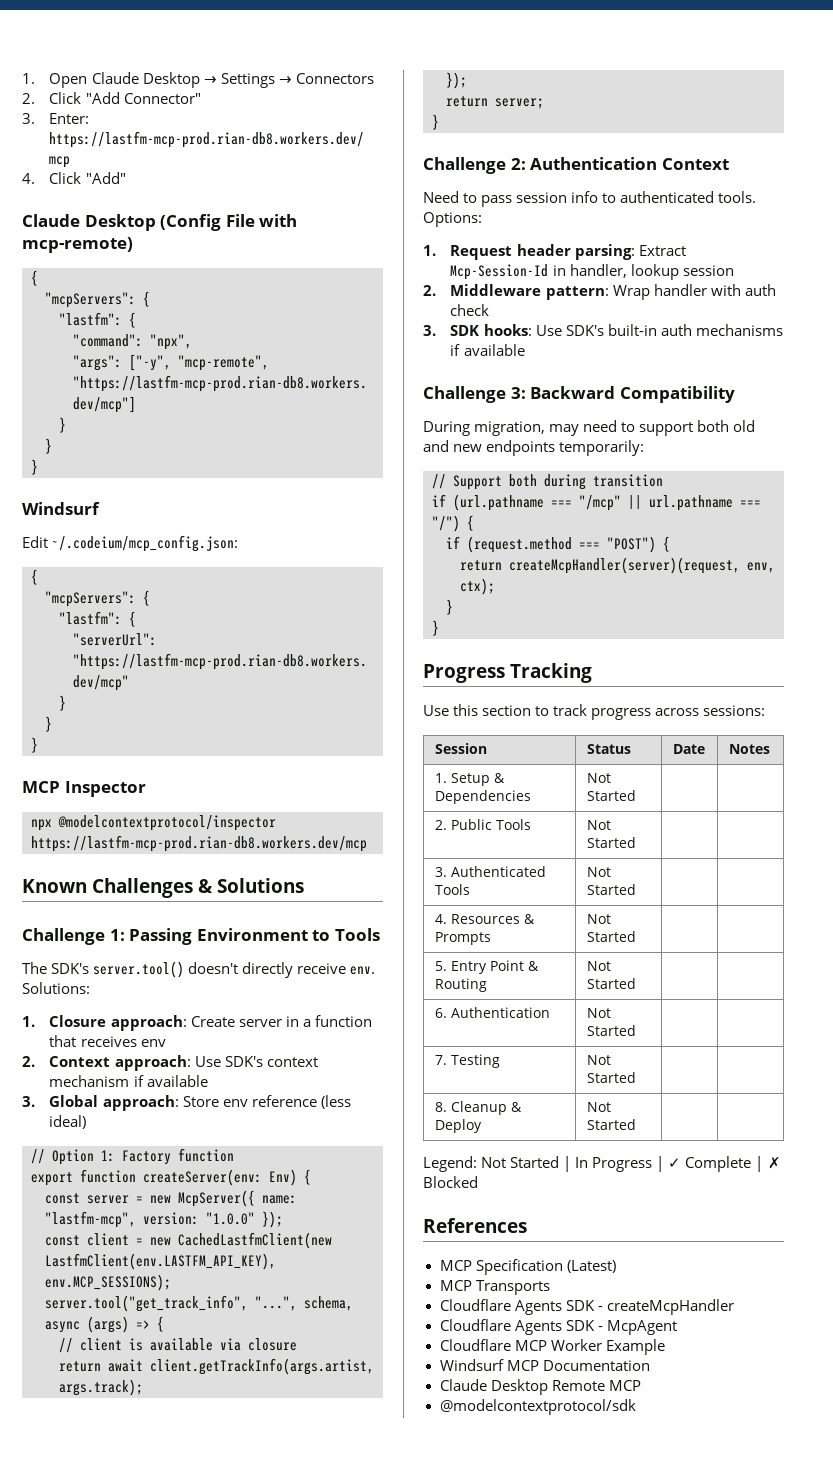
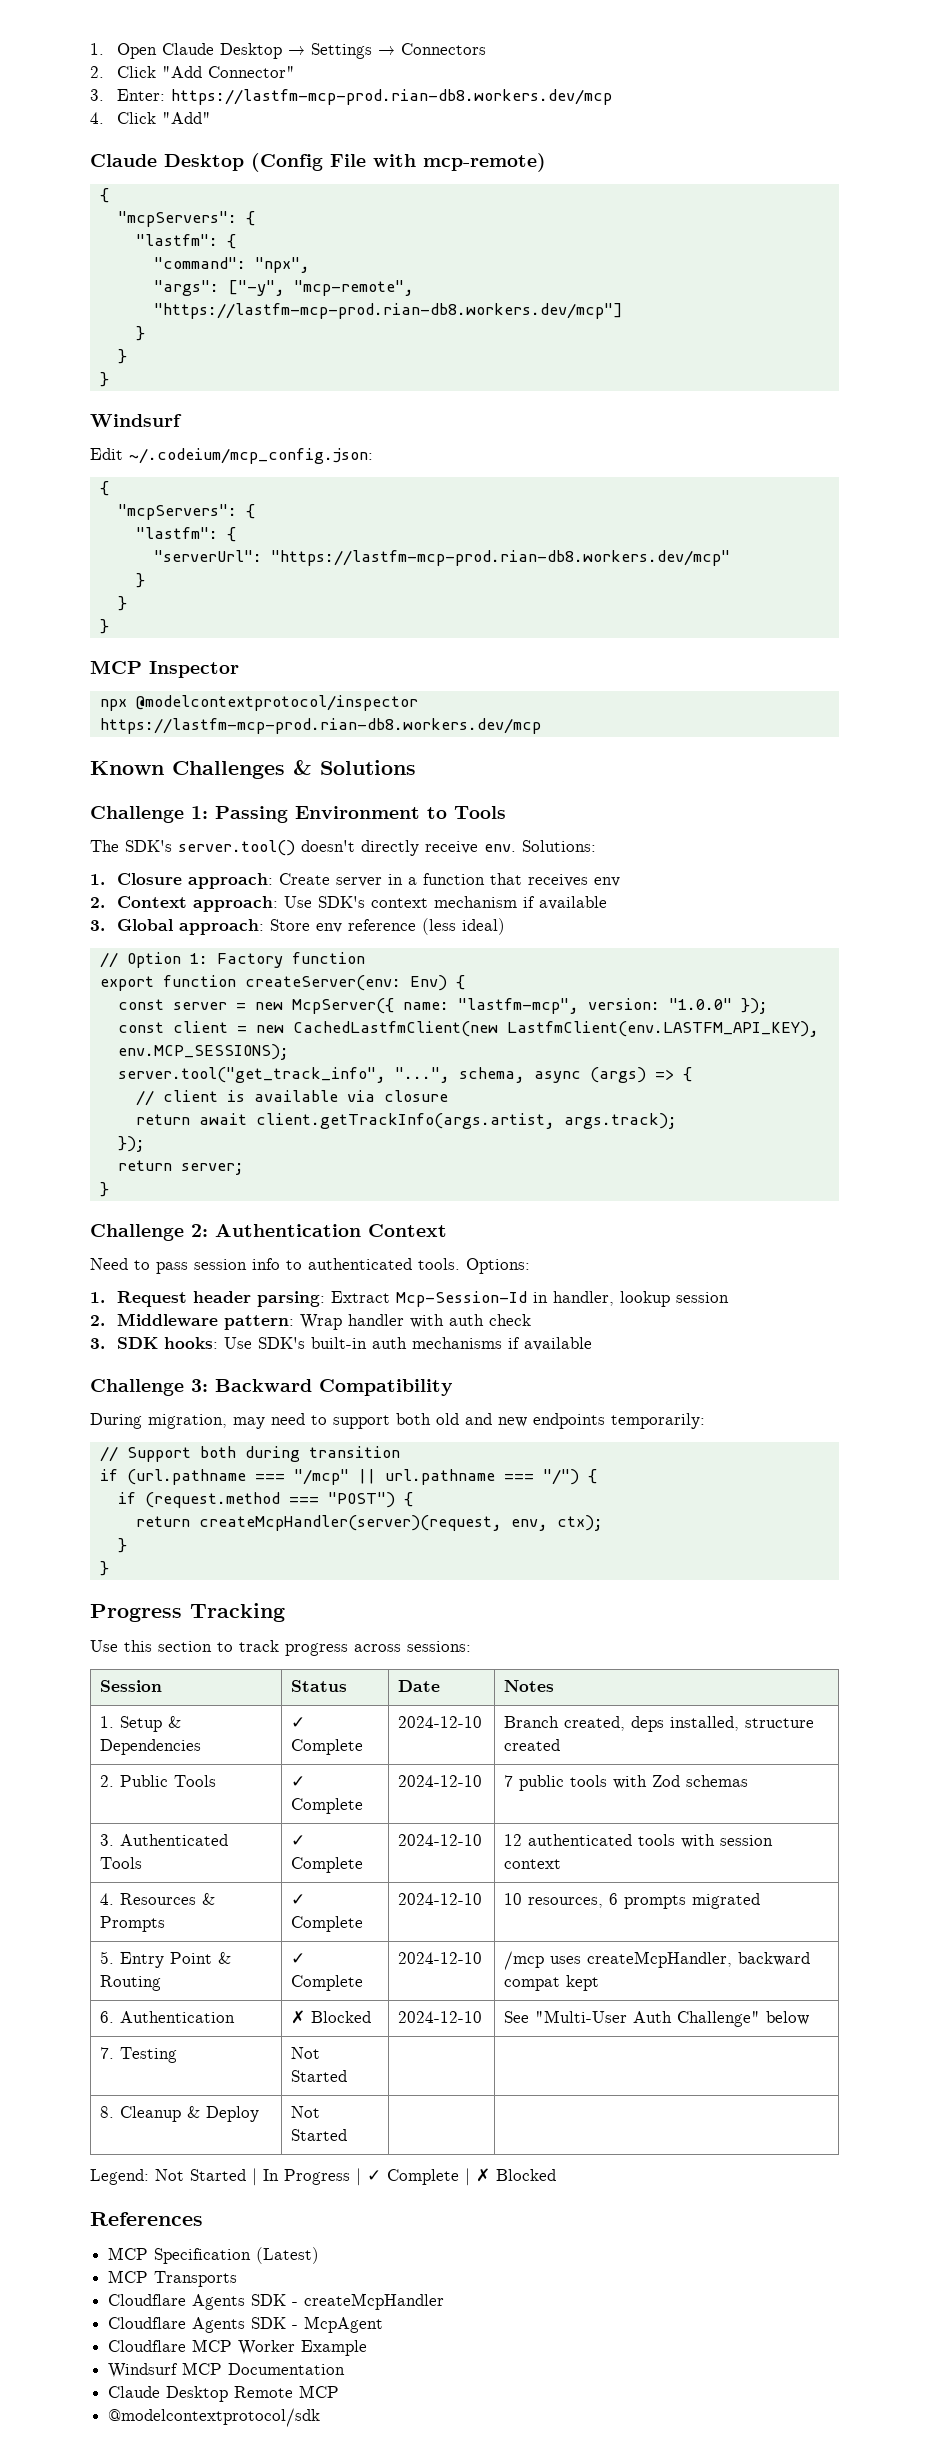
- 1. Setup & Dependencies | Not Started | |
- 2. Public Tools | Not Started | |
- 3. Authenticated Tools | Not Started | |
- 4. Resources & Prompts | Not Started | |
+ 1. Setup & Dependencies | ✓ Complete | 2024-12-10 | Branch created, deps installed, structure created
+ 2. Public Tools | ✓ Complete | 2024-12-10 | 7 public tools with Zod schemas
+ 3. Authenticated Tools | ✓ Complete | 2024-12-10 | 12 authenticated tools with session context
+ 4. Resources & Prompts | ✓ Complete | 2024-12-10 | 10 resources, 6 prompts migrated
- 5. Entry Point & Routing | Not Started | |
- 6. Authentication | Not Started | |
+ 5. Entry Point & Routing | ✓ Complete | 2024-12-10 | /mcp uses createMcpHandler, backward compat kept
+ 6. Authentication | ✗ Blocked | 2024-12-10 | See "Multi-User Auth Challenge" below

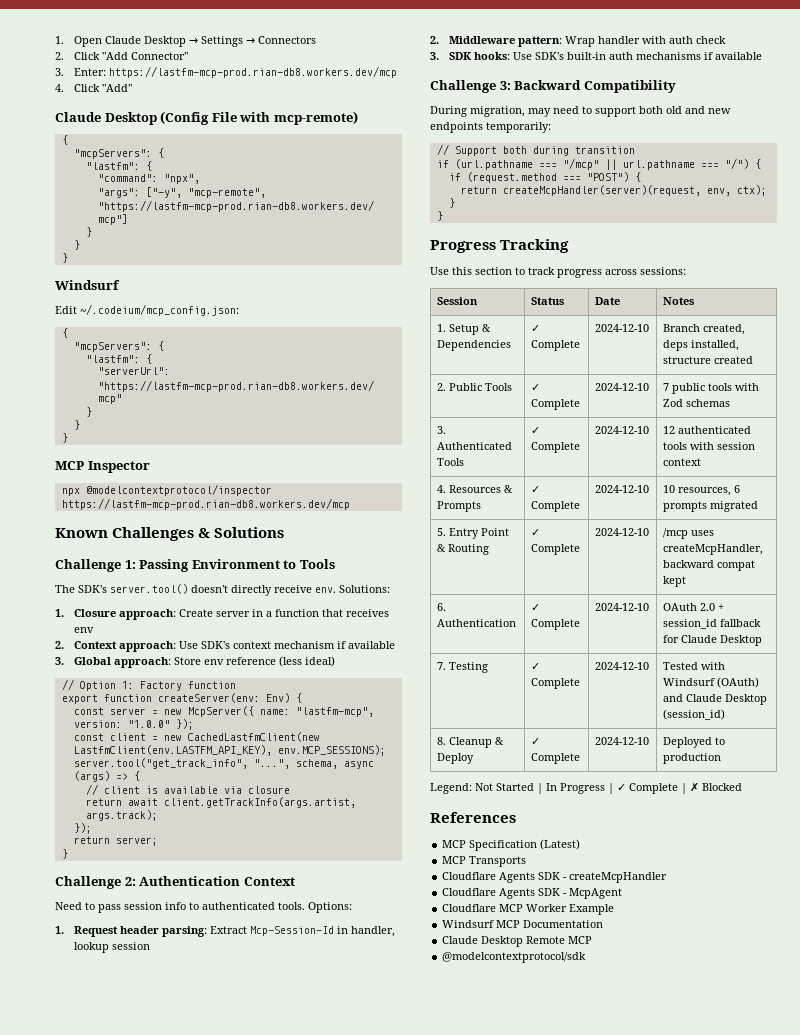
- 6. Authentication | ✗ Blocked | 2024-12-10 | See "Multi-User Auth Challenge" below
- 7. Testing | Not Started | |
- 8. Cleanup & Deploy | Not Started | |
+ 6. Authentication | ✓ Complete | 2024-12-10 | OAuth 2.0 + session_id fallback for Claude Desktop
+ 7. Testing | ✓ Complete | 2024-12-10 | Tested with Windsurf (OAuth) and Claude Desktop (session_id)
+ 8. Cleanup & Deploy | ✓ Complete | 2024-12-10 | Deployed to production

